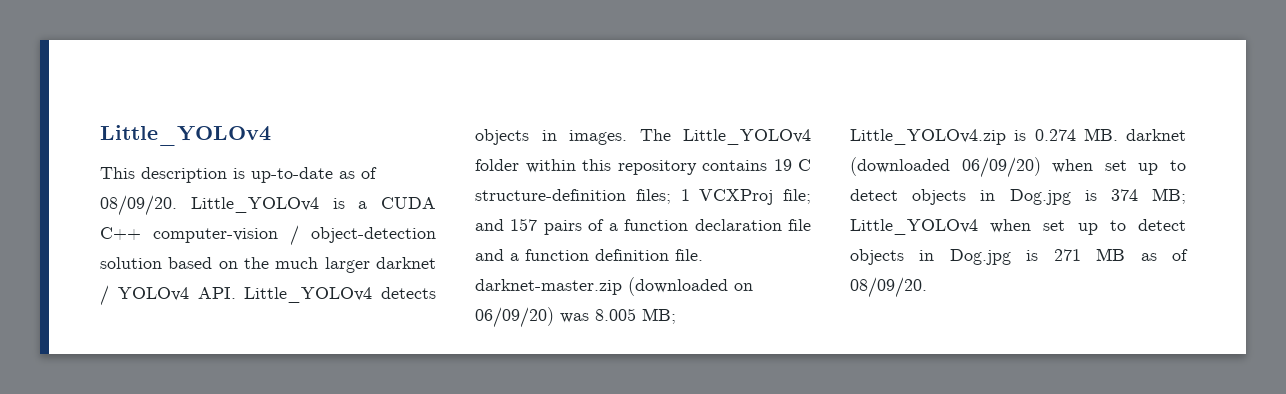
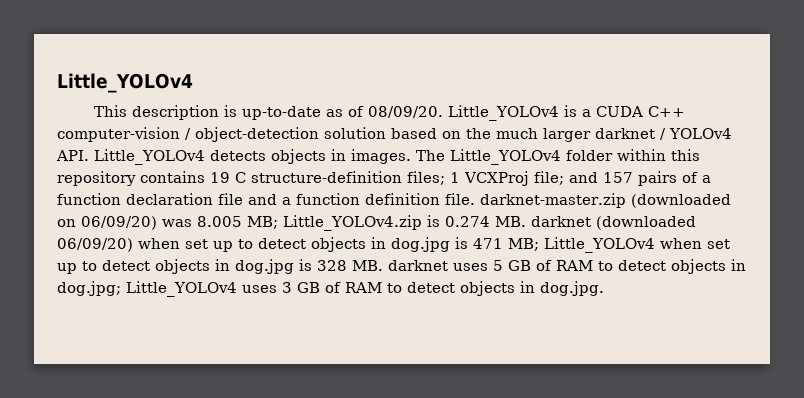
- The Little_YOLOv4 folder within this repository contains 19 C structure-definition files; 1 VCXProj file; and 157 pairs of a function declaration file and a function definition file. darknet-master.zip (downloaded on 06/09/20) was 8.005 MB; Little_YOLOv4.zip is 0.274 MB. darknet (downloaded 06/09/20) when set up to detect objects in Dog.jpg is 374 MB; Little_YOLOv4 when set up to detect objects in Dog.jpg is 271 MB as of 08/09/20.
+ The Little_YOLOv4 folder within this repository contains 19 C structure-definition files; 1 VCXProj file; and 157 pairs of a function declaration file and a function definition file. darknet-master.zip (downloaded on 06/09/20) was 8.005 MB; Little_YOLOv4.zip is 0.274 MB. darknet (downloaded 06/09/20) when set up to detect objects in dog.jpg is 471 MB; Little_YOLOv4 when set up to detect objects in dog.jpg is 328 MB. darknet uses 5 GB of RAM to detect objects in dog.jpg; Little_YOLOv4 uses 3 GB of RAM to detect objects in dog.jpg.

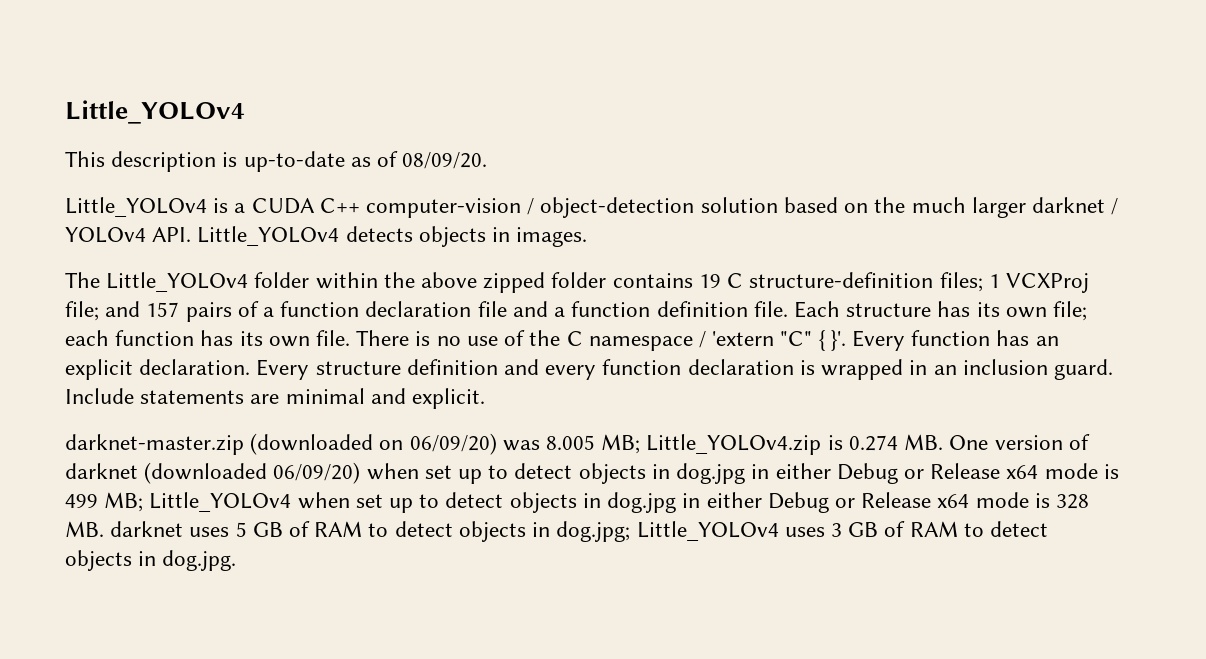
- This description is up-to-date as of 08/09/20. Little_YOLOv4 is a CUDA C++ computer-vision / object-detection solution based on the much larger darknet / YOLOv4 API. Little_YOLOv4 detects objects in images. The Little_YOLOv4 folder within this repository contains 19 C structure-definition files;
+ This description is up-to-date as of 08/09/20.
+ Little_YOLOv4 is a CUDA C++ computer-vision / object-detection solution based on the much larger darknet / YOLOv4 API. Little_YOLOv4 detects objects in images.
+ The Little_YOLOv4 folder within the above zipped folder contains 19 C structure-definition files;
- and 157 pairs of a function declaration file and a function definition file. darknet-master.zip (downloaded on 06/09/20) was 8.005 MB;
+ and 157 pairs of a function declaration file and a function definition file. Each structure has its own file; each function has its own file. There is no use of the C namespace / 'extern "C" { }'. Every function has an explicit declaration. Every structure definition and every function declaration is wrapped in an inclusion guard. Include statements are minimal and explicit.
+ darknet-master.zip (downloaded on 06/09/20) was 8.005 MB;
- Little_YOLOv4.zip is 0.274 MB. darknet (downloaded 06/09/20) when set up to detect objects in dog.jpg is 471 MB;
+ Little_YOLOv4.zip is 0.274 MB. One version of darknet (downloaded 06/09/20) when set up to detect objects in dog.jpg in either Debug or Release x64 mode is 499 MB;
- Little_YOLOv4 when set up to detect objects in dog.jpg is 328 MB. darknet uses 5 GB of RAM to detect objects in dog.jpg;
+ Little_YOLOv4 when set up to detect objects in dog.jpg in either Debug or Release x64 mode is 328 MB. darknet uses 5 GB of RAM to detect objects in dog.jpg;

